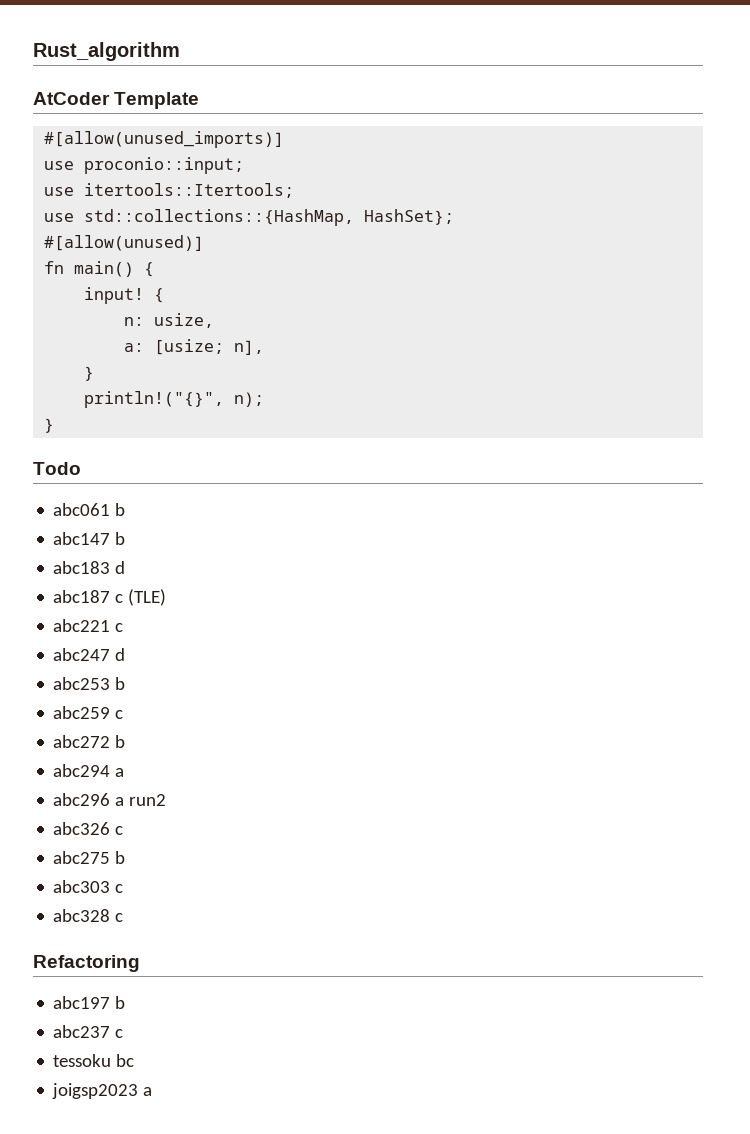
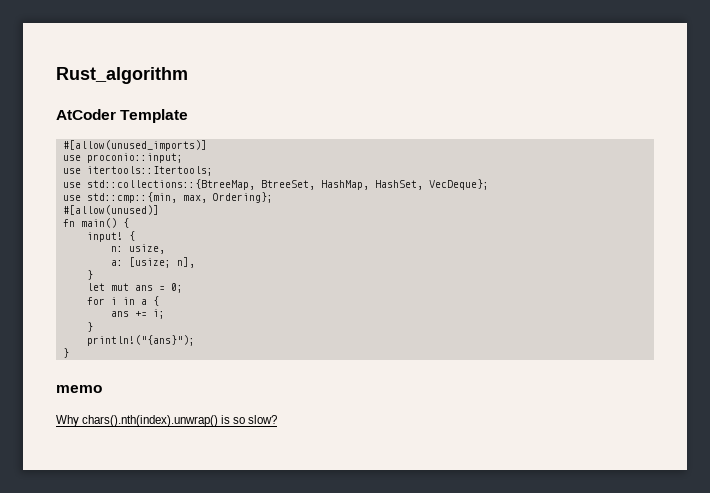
- use std::collections::{HashMap, HashSet};
+ use std::collections::{BtreeMap, BtreeSet, HashMap, HashSet, VecDeque};
+ use std::cmp::{min, max, Ordering};
- println!("{}", n);
+ let mut ans = 0;
+ for i in a {
+ ans += i;
  }
- Todo
- abc061 b
- abc147 b
- abc183 d
- abc187 c (TLE)
- abc221 c
- abc247 d
- abc253 b
- abc259 c
- abc272 b
- abc294 a
- abc296 a run2
- abc326 c
- abc275 b
- abc303 c
- abc328 c
- Refactoring
- abc197 b
- abc237 c
- tessoku bc
- joigsp2023 a
+ println!("{ans}");
+ }
+ memo
+ Why chars().nth(index).unwrap() is so slow?

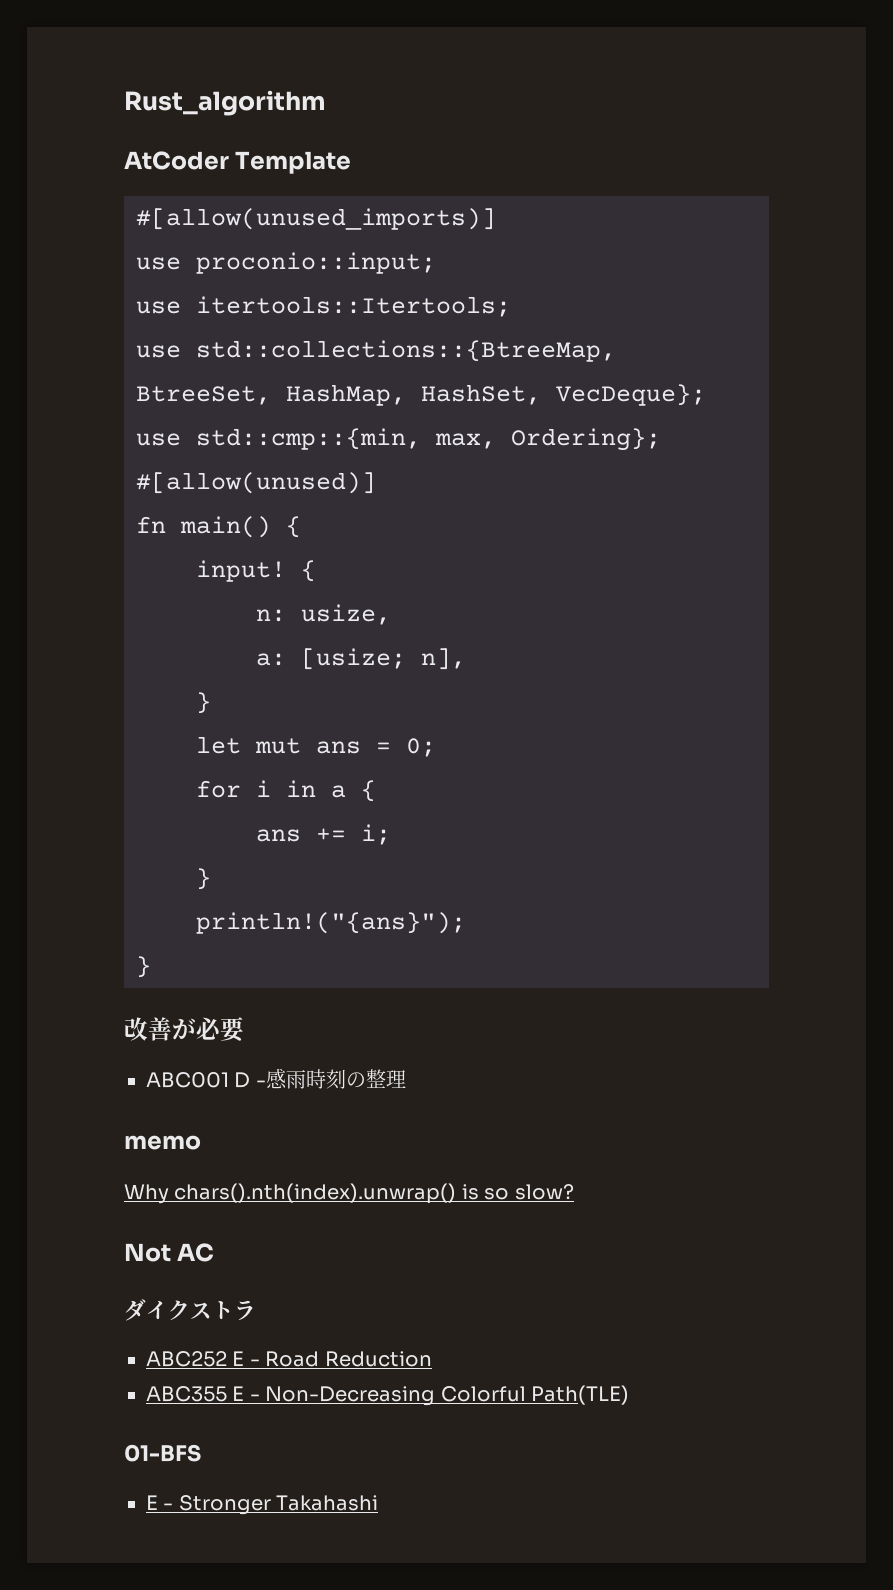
+ 改善が必要
+ ABC001 D -感雨時刻の整理
+ Not AC
+ ダイクストラ
+ ABC252 E - Road Reduction
+ ABC355 E - Non-Decreasing Colorful Path(TLE)
+ 01-BFS
+ E - Stronger Takahashi

